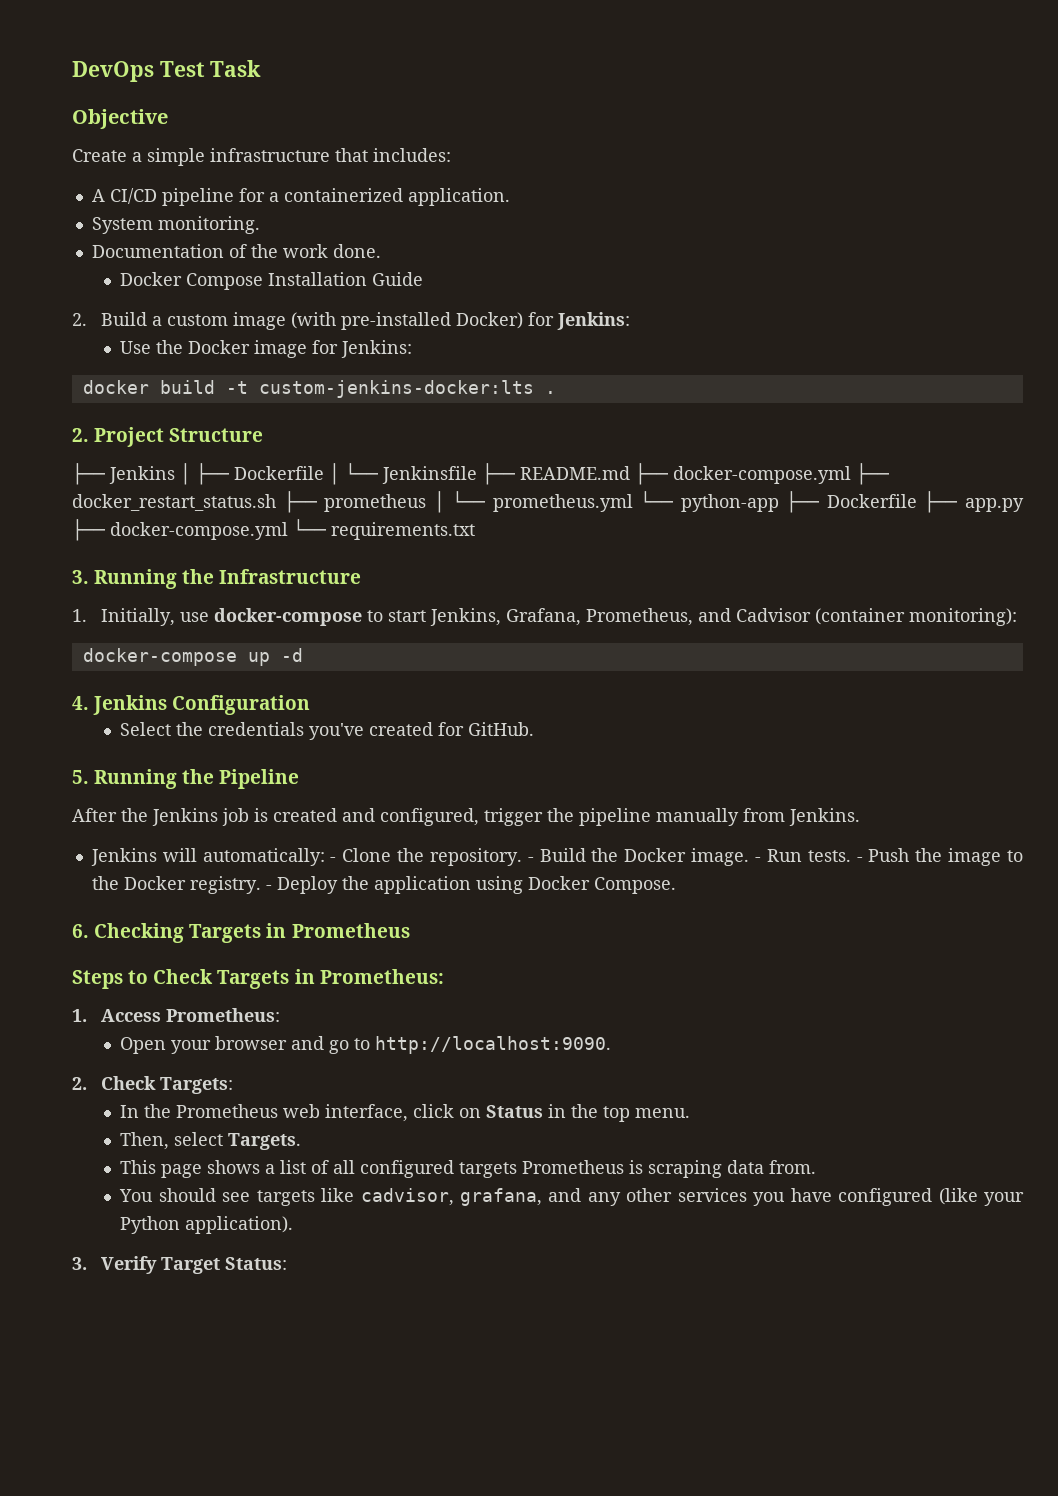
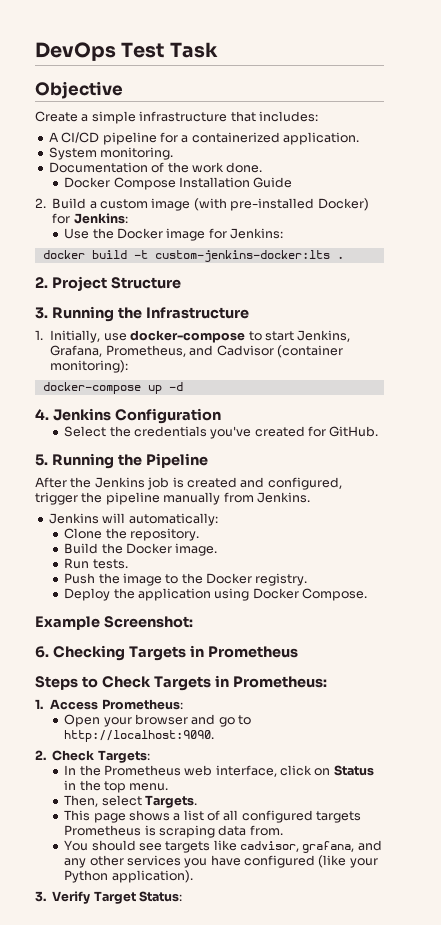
- ├── Jenkins │ ├── Dockerfile │ └── Jenkinsfile ├── README.md ├── docker-compose.yml ├── docker_restart_status.sh ├── prometheus │ └── prometheus.yml └── python-app ├── Dockerfile ├── app.py ├── docker-compose.yml └── requirements.txt
- Jenkins will automatically: - Clone the repository. - Build the Docker image. - Run tests. - Push the image to the Docker registry. - Deploy the application using Docker Compose.
+ Jenkins will automatically:
+ Clone the repository.
+ Build the Docker image.
+ Run tests.
+ Push the image to the Docker registry.
+ Deploy the application using Docker Compose.
+ Example Screenshot:

